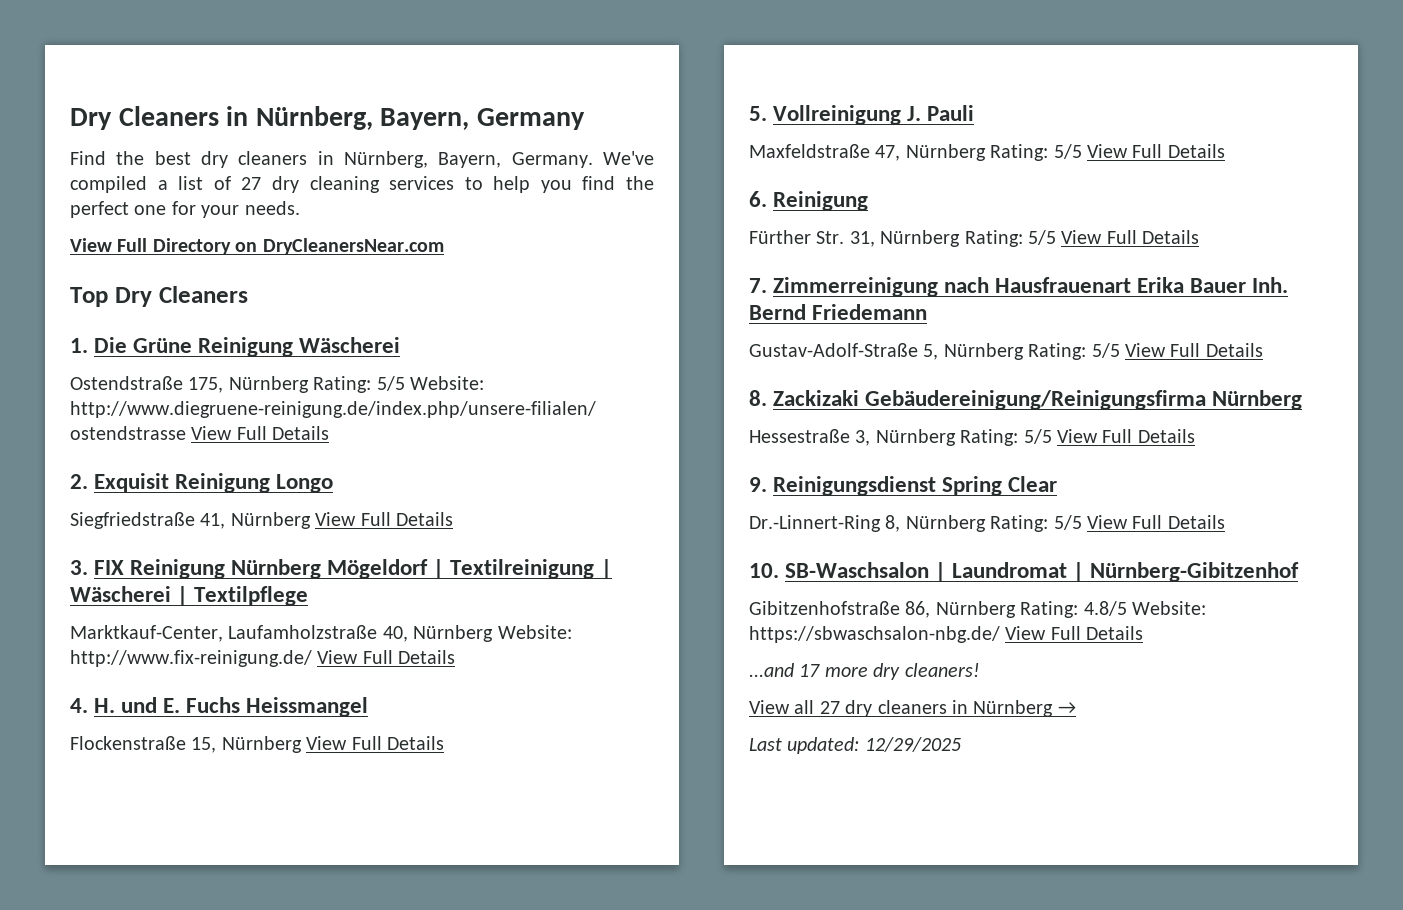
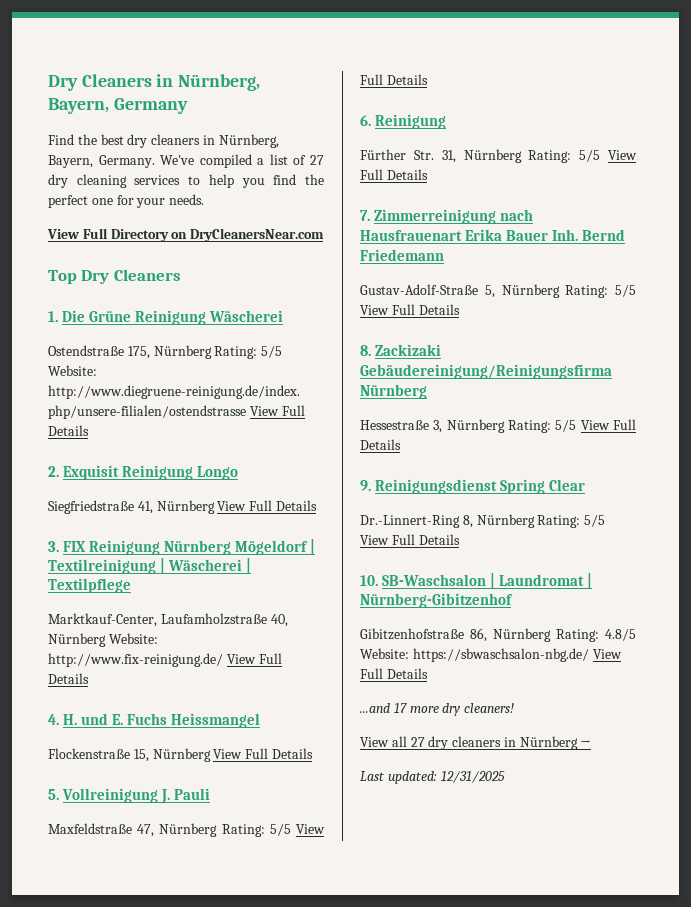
- Last updated: 12/29/2025
+ Last updated: 12/31/2025

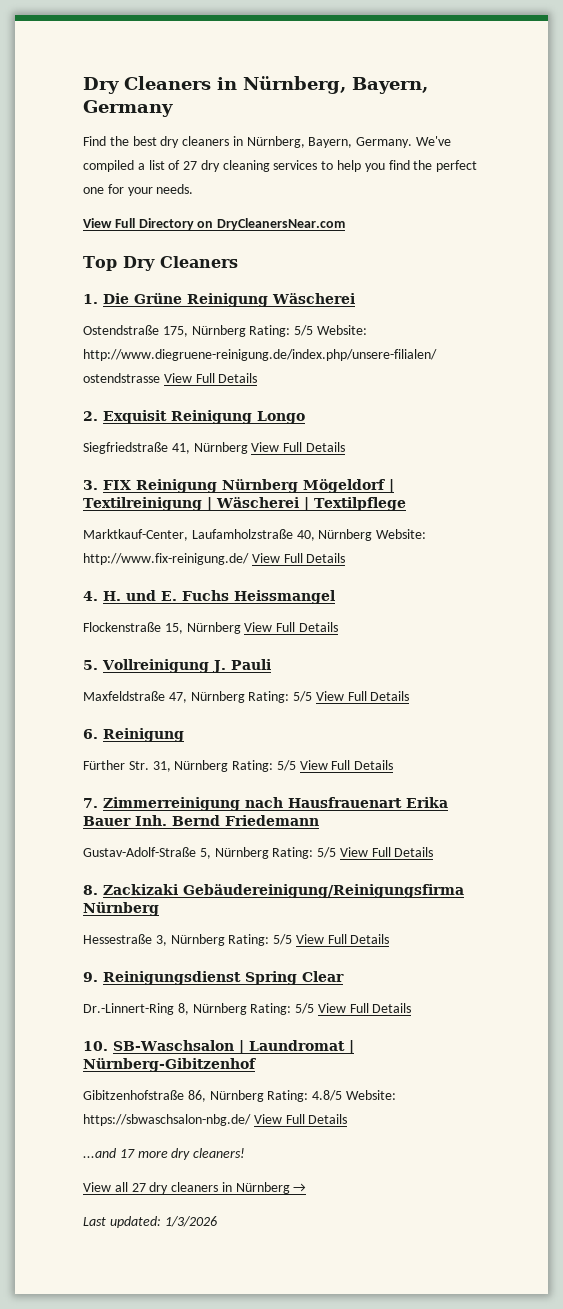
- Last updated: 12/31/2025
+ Last updated: 1/3/2026

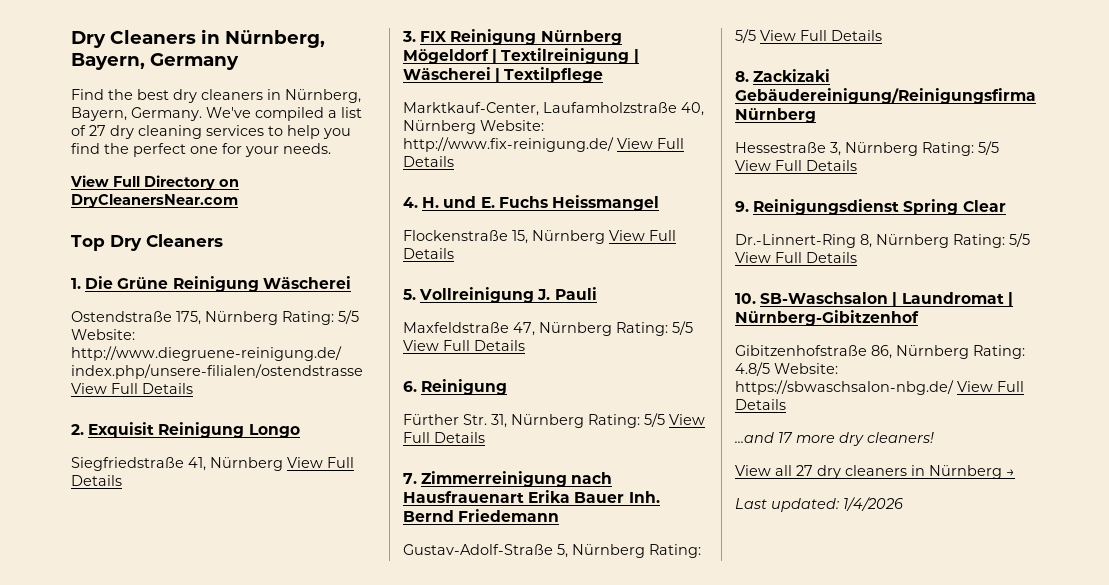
- Last updated: 1/3/2026
+ Last updated: 1/4/2026

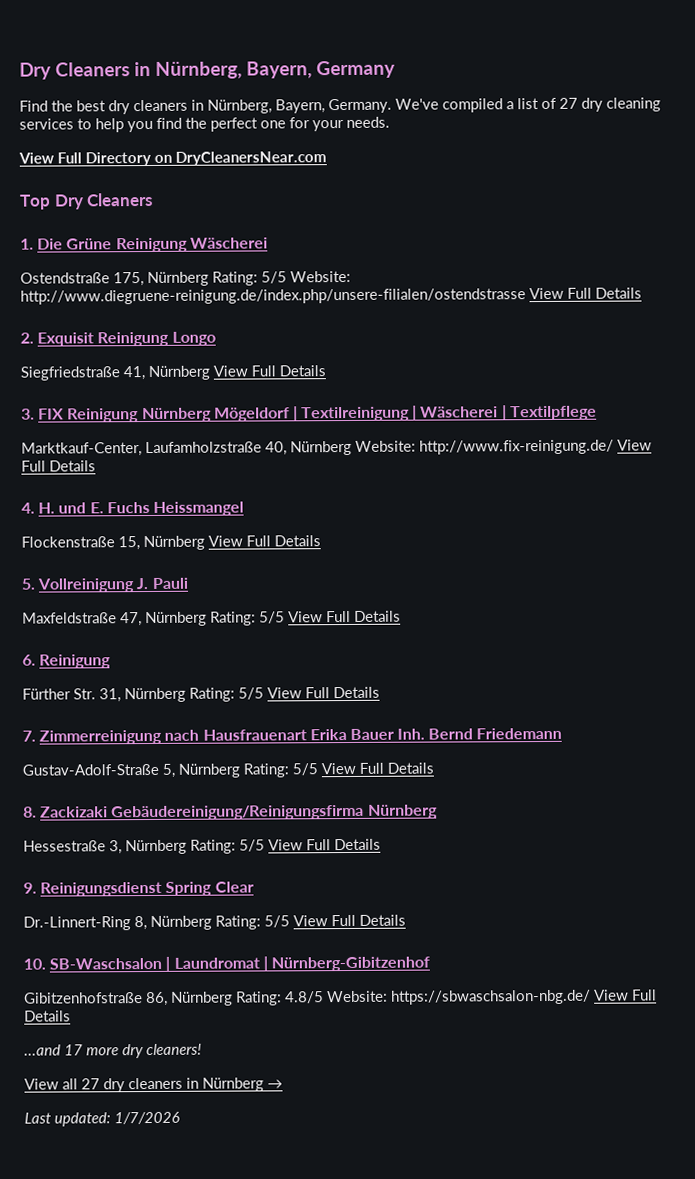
- Last updated: 1/4/2026
+ Last updated: 1/7/2026

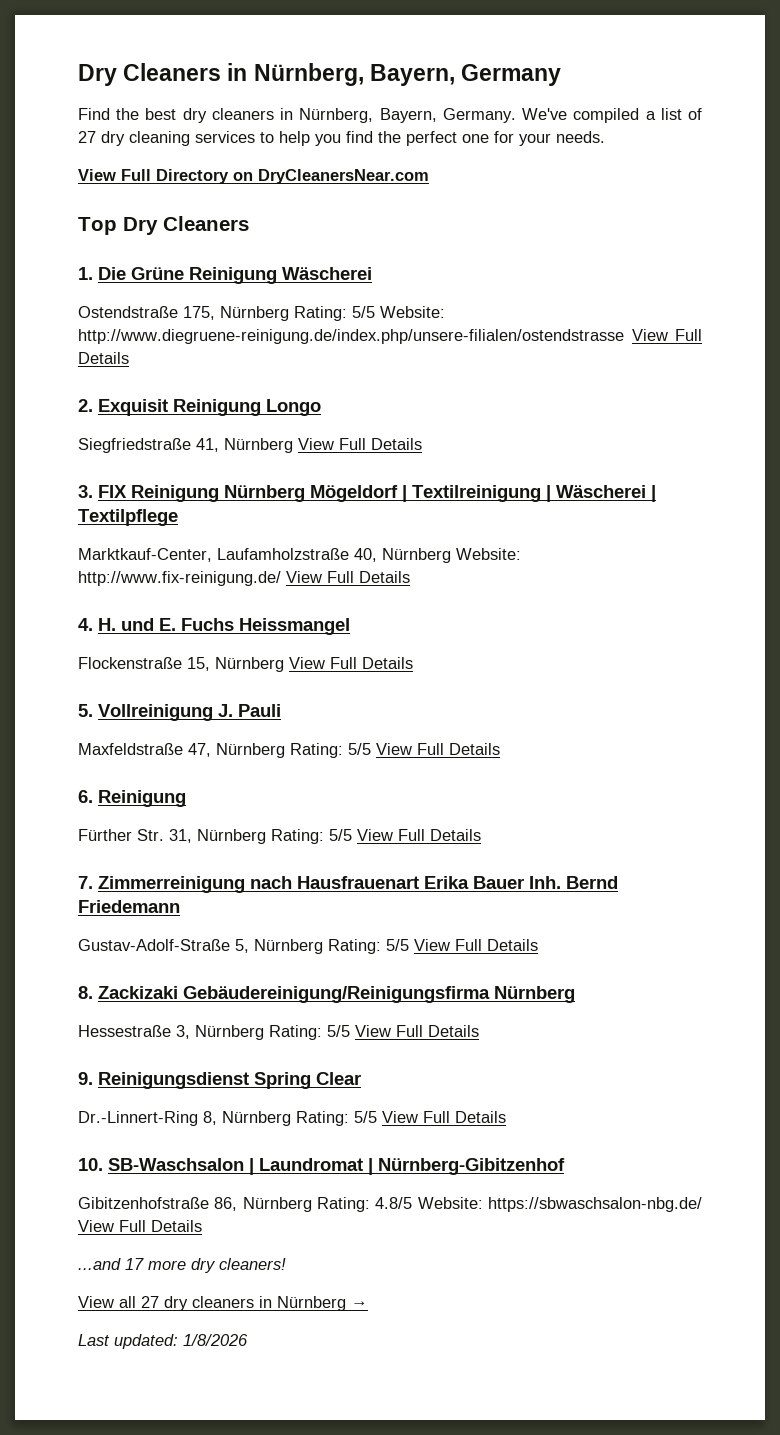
- Last updated: 1/7/2026
+ Last updated: 1/8/2026

